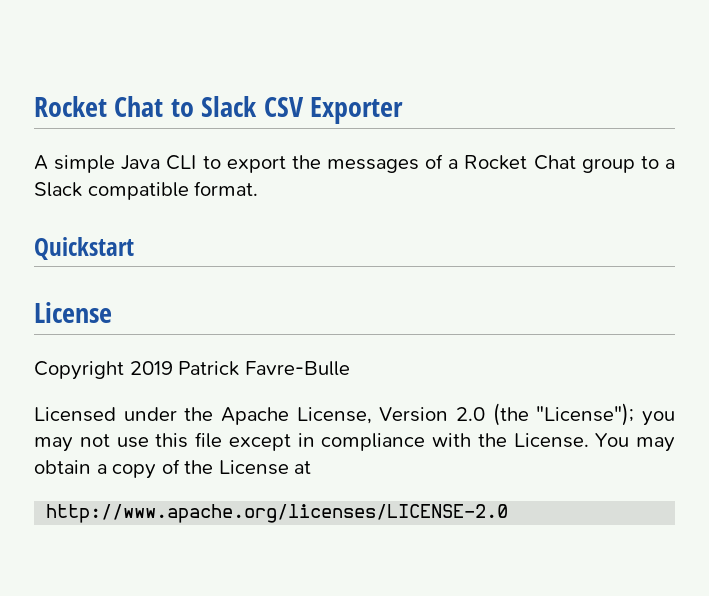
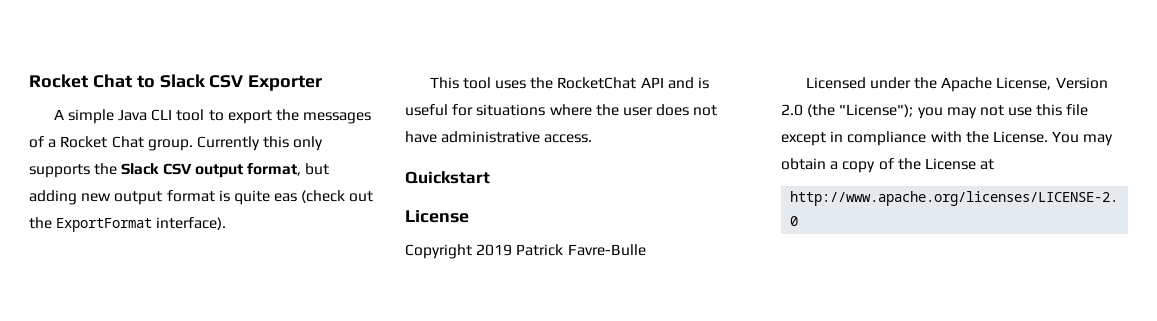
- A simple Java CLI to export the messages of a Rocket Chat group to a Slack compatible format.
+ A simple Java CLI tool to export the messages of a Rocket Chat group. Currently this only supports the Slack CSV output format, but adding new output format is quite eas (check out the ExportFormat interface).
+ This tool uses the RocketChat API and is useful for situations where the user does not have administrative access.

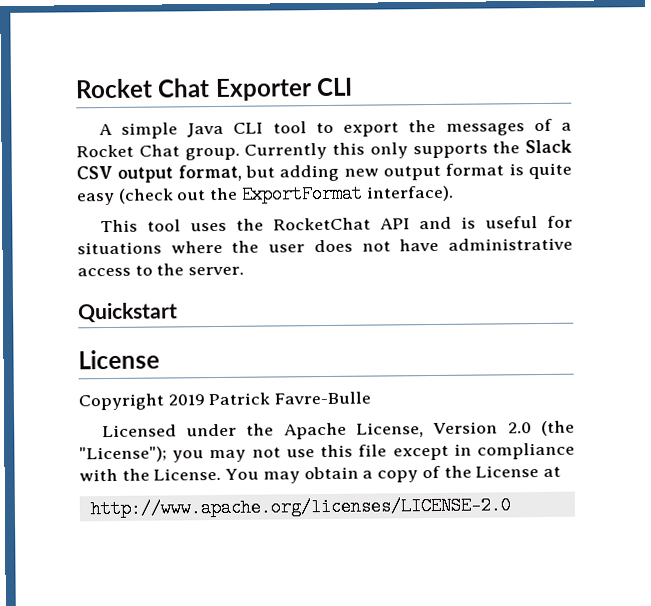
- Rocket Chat to Slack CSV Exporter
+ Rocket Chat Exporter CLI
- Currently this only supports the Slack CSV output format, but adding new output format is quite eas (check out the ExportFormat interface).
+ Currently this only supports the Slack CSV output format, but adding new output format is quite easy (check out the ExportFormat interface).
- This tool uses the RocketChat API and is useful for situations where the user does not have administrative access.
+ This tool uses the RocketChat API and is useful for situations where the user does not have administrative access to the server.

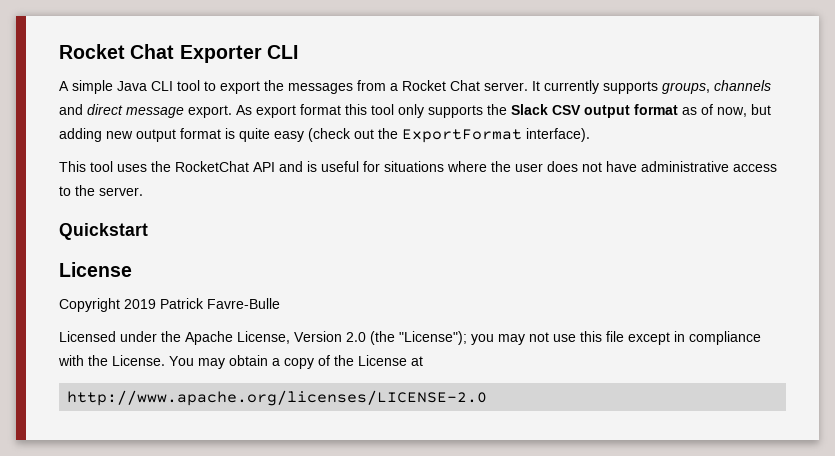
- A simple Java CLI tool to export the messages of a Rocket Chat group. Currently this only supports the Slack CSV output format, but adding new output format is quite easy (check out the ExportFormat interface).
+ A simple Java CLI tool to export the messages from a Rocket Chat server. It currently supports groups, channels and direct message export. As export format this tool only supports the Slack CSV output format as of now, but adding new output format is quite easy (check out the ExportFormat interface).

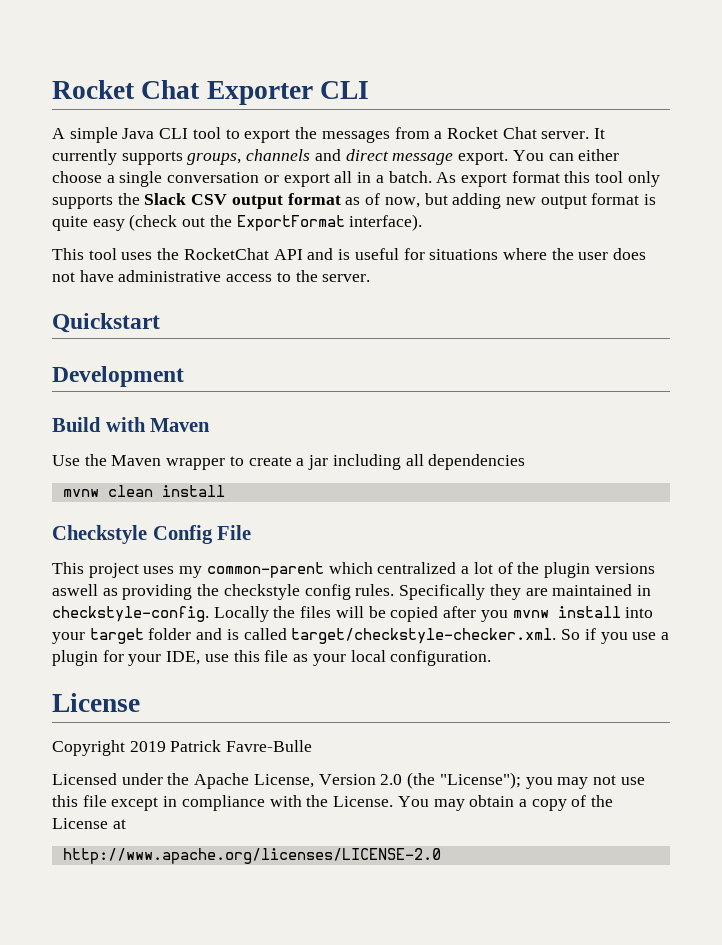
+ You can either choose a single conversation or export all in a batch.
+ Development
+ Build with Maven
+ Use the Maven wrapper to create a jar including all dependencies
+ mvnw clean install
+ Checkstyle Config File
+ This project uses my common-parent which centralized a lot of the plugin versions aswell as providing the checkstyle config rules. Specifically they are maintained in checkstyle-config. Locally the files will be copied after you mvnw install into your target folder and is called target/checkstyle-checker.xml. So if you use a plugin for your IDE, use this file as your local configuration.

